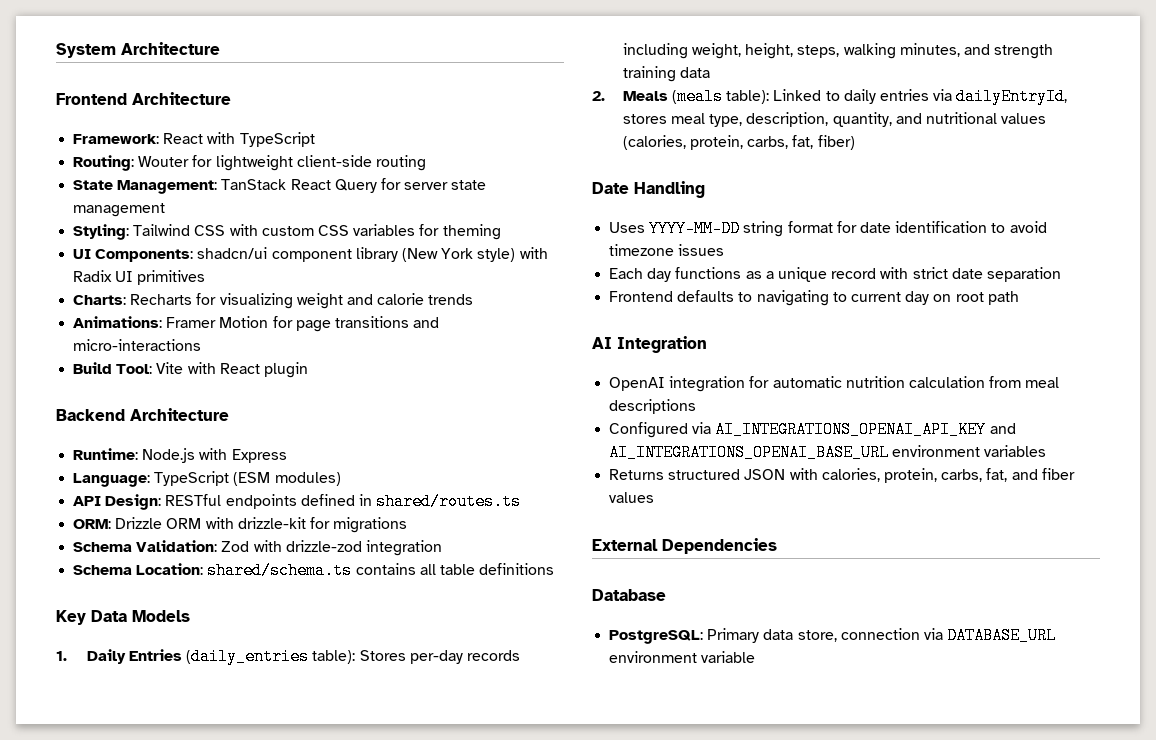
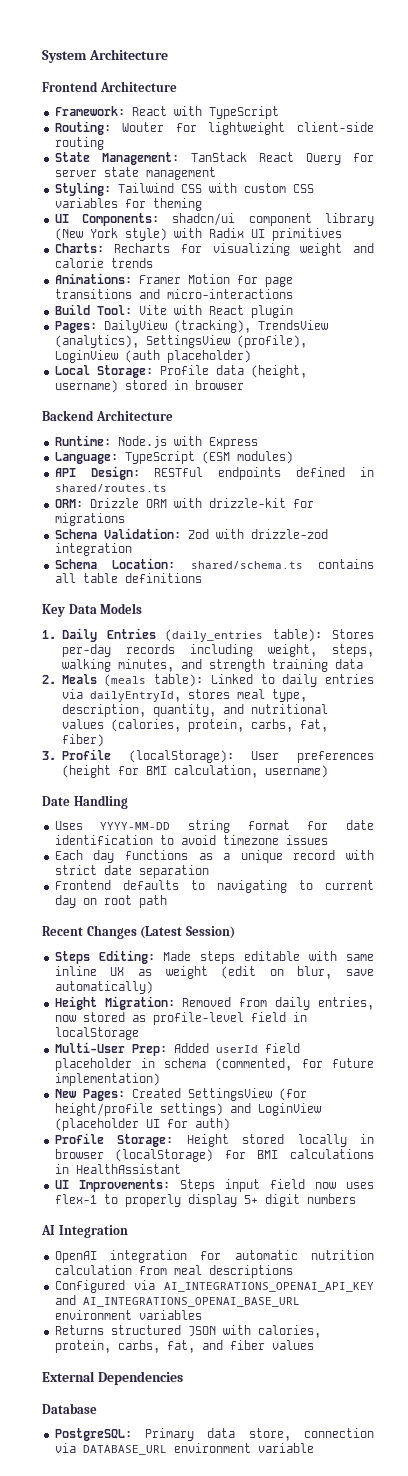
+ Pages: DailyView (tracking), TrendsView (analytics), SettingsView (profile), LoginView (auth placeholder)
+ Local Storage: Profile data (height, username) stored in browser
- 1. Daily Entries (daily_entries table): Stores per-day records including weight, height, steps, walking minutes, and strength training data
+ 1. Daily Entries (daily_entries table): Stores per-day records including weight, steps, walking minutes, and strength training data
+ 3. Profile (localStorage): User preferences (height for BMI calculation, username)
+ Recent Changes (Latest Session)
+ Steps Editing: Made steps editable with same inline UX as weight (edit on blur, save automatically)
+ Height Migration: Removed from daily entries, now stored as profile-level field in localStorage
+ Multi-User Prep: Added userId field placeholder in schema (commented, for future implementation)
+ New Pages: Created SettingsView (for height/profile settings) and LoginView (placeholder UI for auth)
+ Profile Storage: Height stored locally in browser (localStorage) for BMI calculations in HealthAssistant
+ UI Improvements: Steps input field now uses flex-1 to properly display 5+ digit numbers

